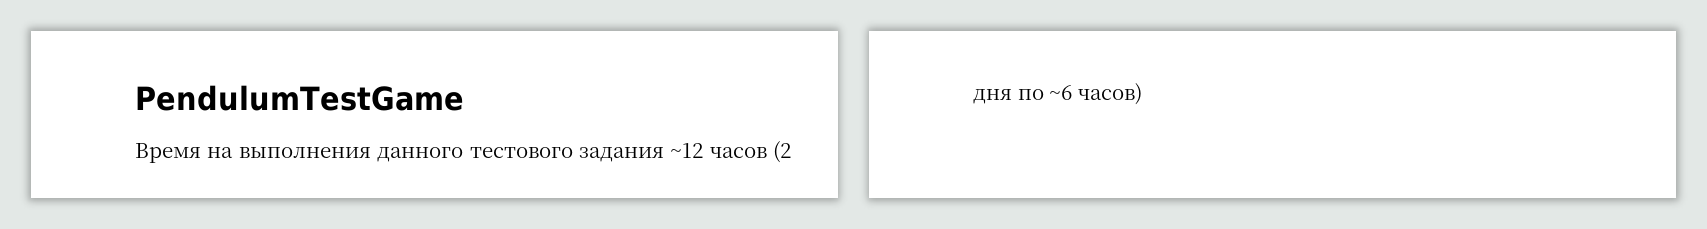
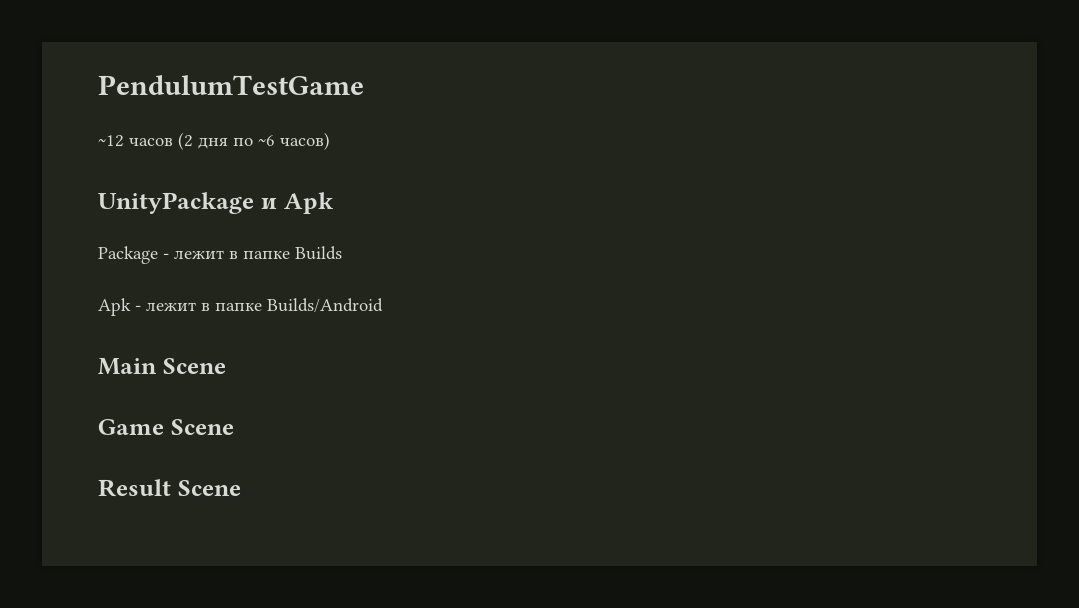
- Время на выполнения данного тестового задания ~12 часов (2 дня по ~6 часов)
+ ~12 часов (2 дня по ~6 часов)
+ UnityPackage и Apk
+ Package - лежит в папке Builds
+ Apk - лежит в папке Builds/Android
+ Main Scene
+ Game Scene
+ Result Scene

